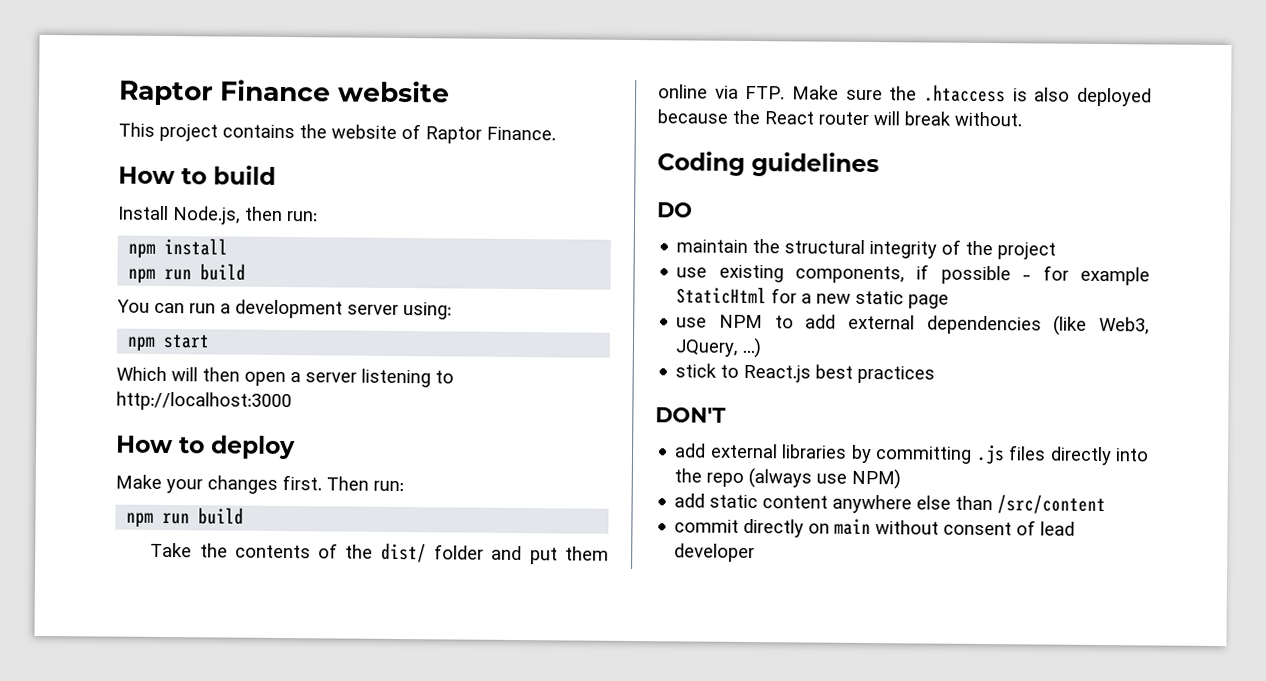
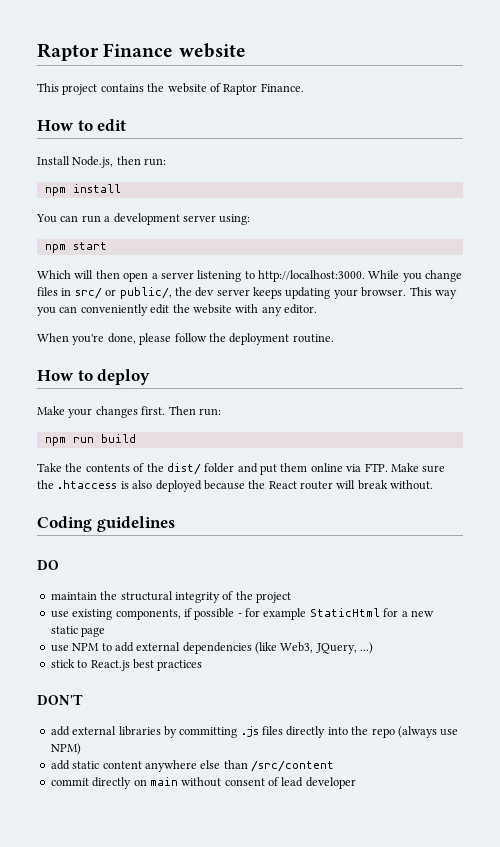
- How to build
+ How to edit
  npm install
- npm run build
- Which will then open a server listening to http://localhost:3000
+ Which will then open a server listening to http://localhost:3000. While you change files in src/ or public/, the dev server keeps updating your browser. This way you can conveniently edit the website with any editor.
+ When you're done, please follow the deployment routine.

